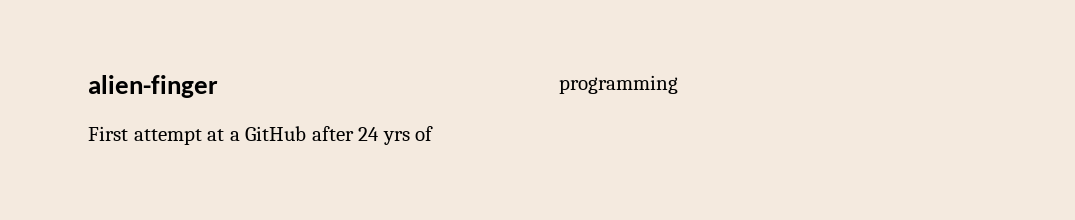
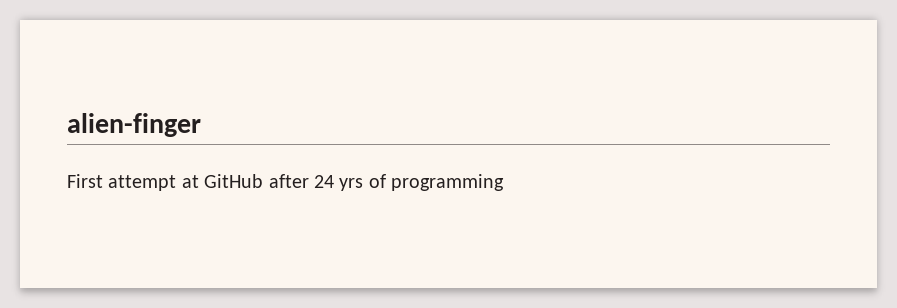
- First attempt at a GitHub after 24 yrs of programming
+ First attempt at GitHub after 24 yrs of programming

